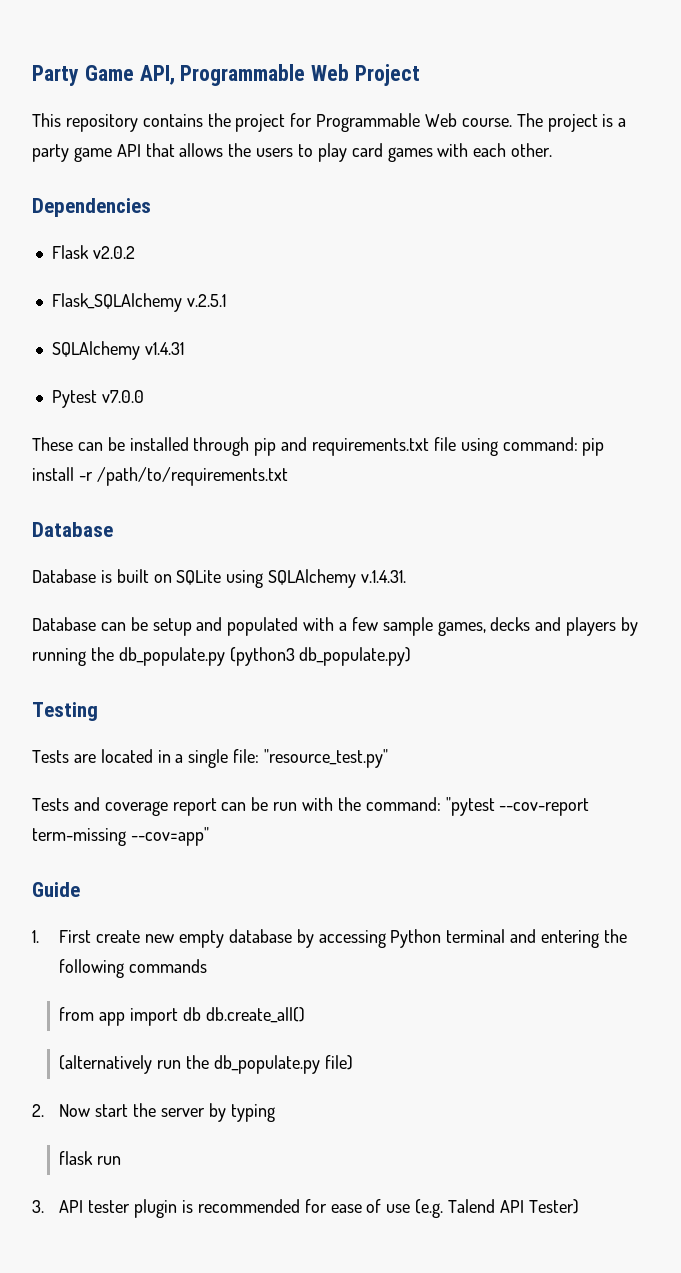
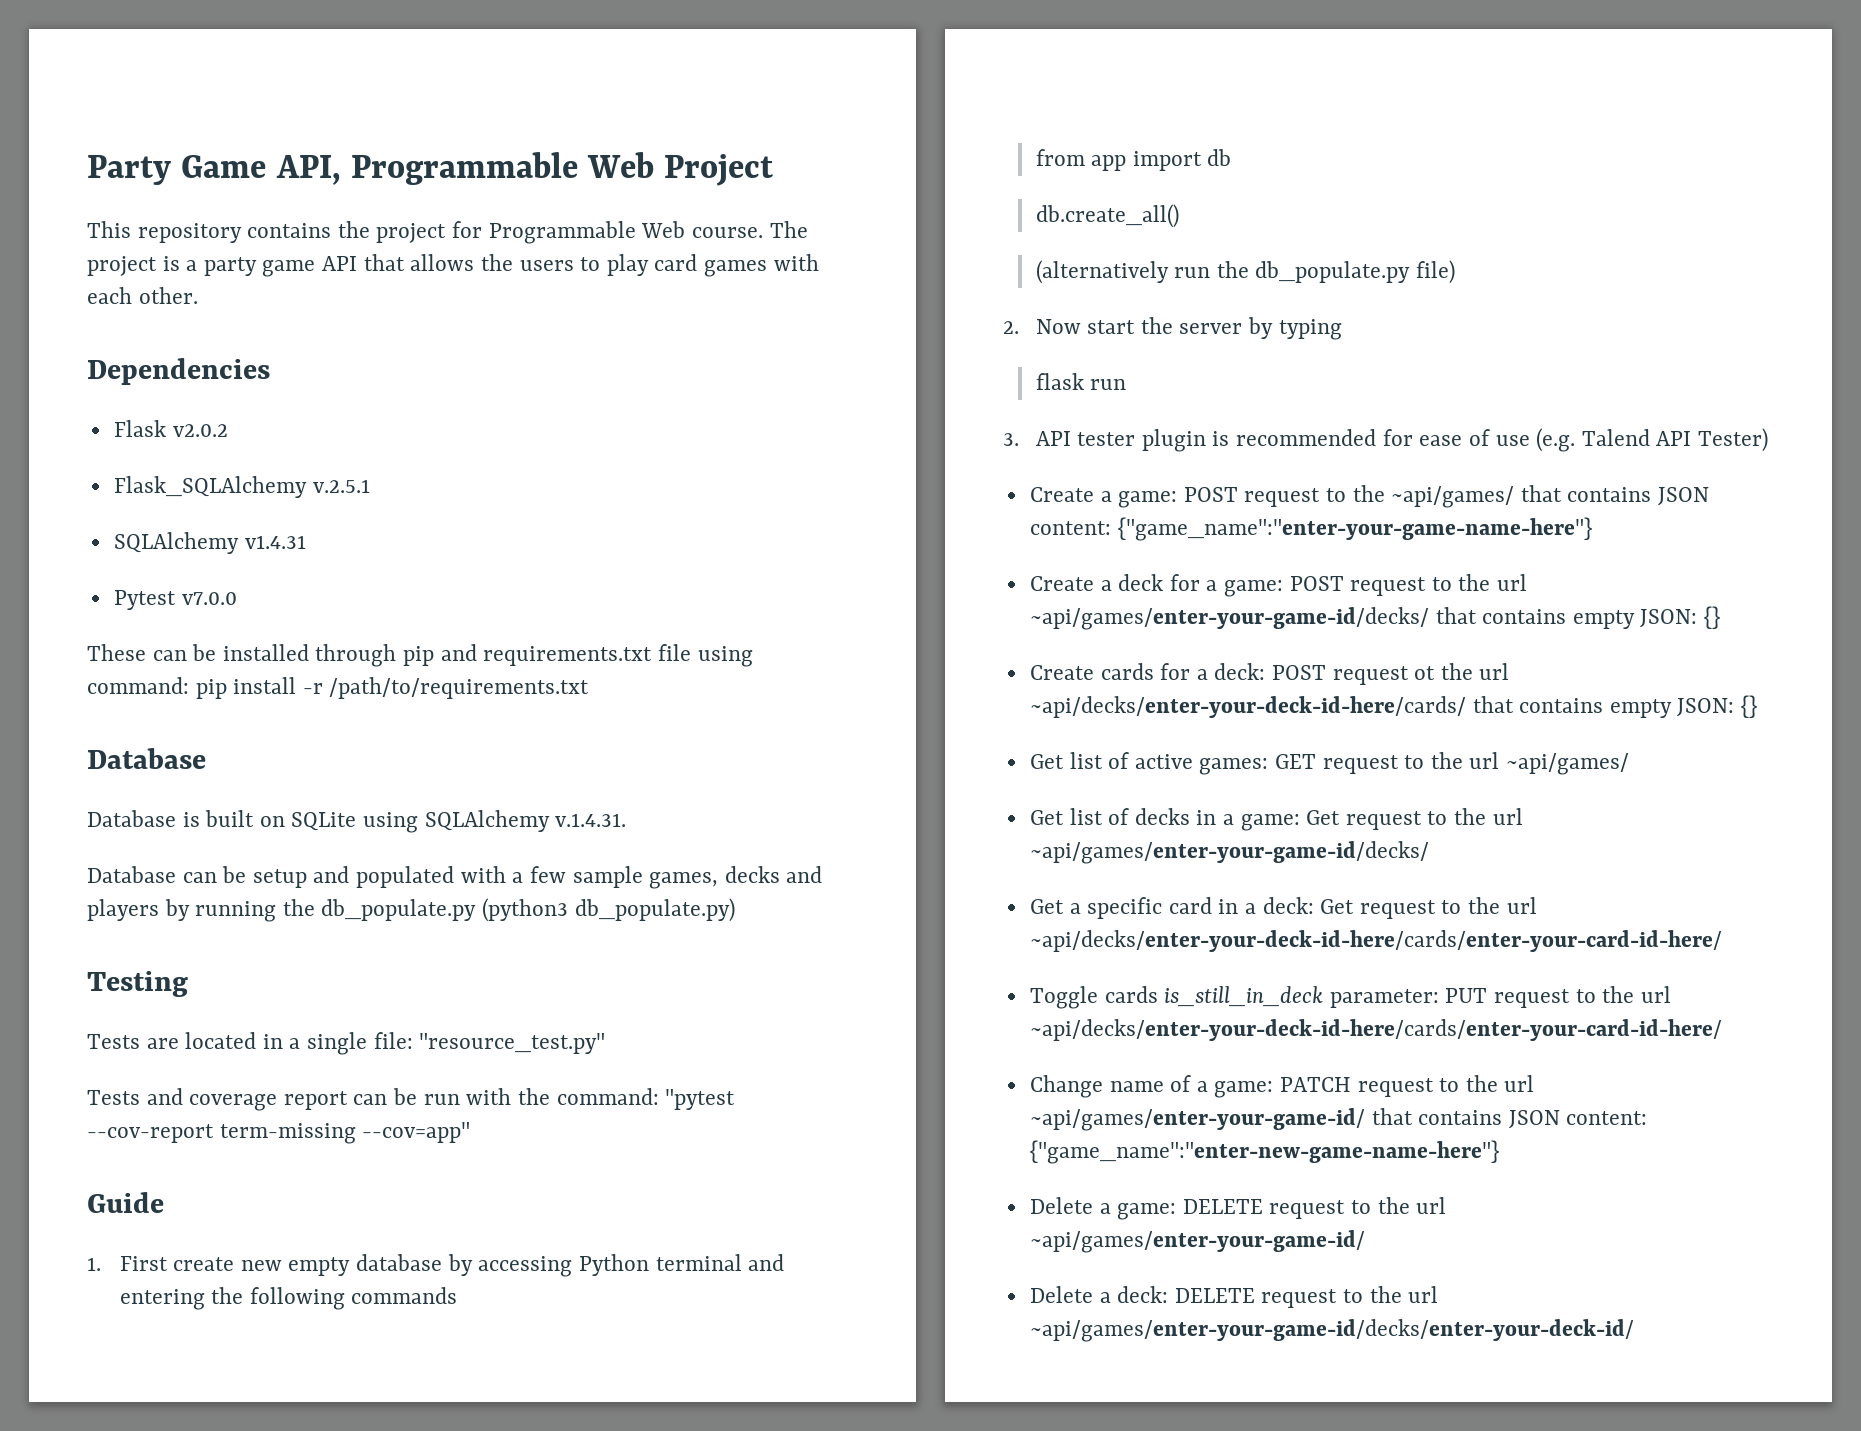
- from app import db db.create_all()
+ from app import db
+ db.create_all()
+ Create a game: POST request to the ~api/games/ that contains JSON content: {"game_name":"enter-your-game-name-here"}
+ Create a deck for a game: POST request to the url ~api/games/enter-your-game-id/decks/ that contains empty JSON: {}
+ Create cards for a deck: POST request ot the url ~api/decks/enter-your-deck-id-here/cards/ that contains empty JSON: {}
+ Get list of active games: GET request to the url ~api/games/
+ Get list of decks in a game: Get request to the url ~api/games/enter-your-game-id/decks/
+ Get a specific card in a deck: Get request to the url ~api/decks/enter-your-deck-id-here/cards/enter-your-card-id-here/
+ Toggle cards is_still_in_deck parameter: PUT request to the url ~api/decks/enter-your-deck-id-here/cards/enter-your-card-id-here/
+ Change name of a game: PATCH request to the url ~api/games/enter-your-game-id/ that contains JSON content: {"game_name":"enter-new-game-name-here"}
+ Delete a game: DELETE request to the url ~api/games/enter-your-game-id/
+ Delete a deck: DELETE request to the url ~api/games/enter-your-game-id/decks/enter-your-deck-id/

